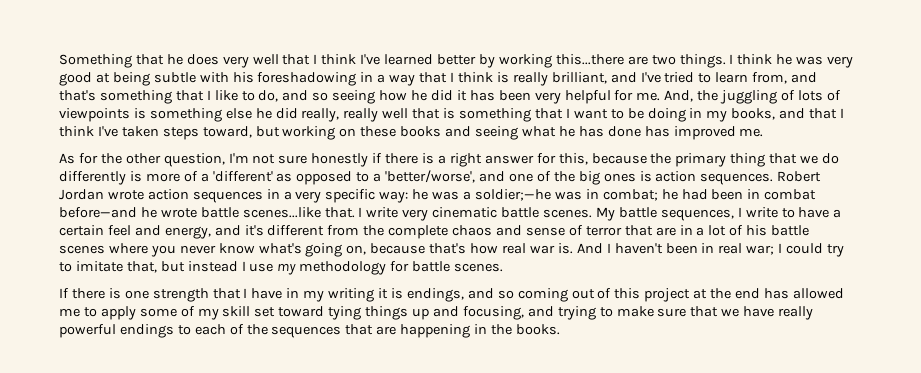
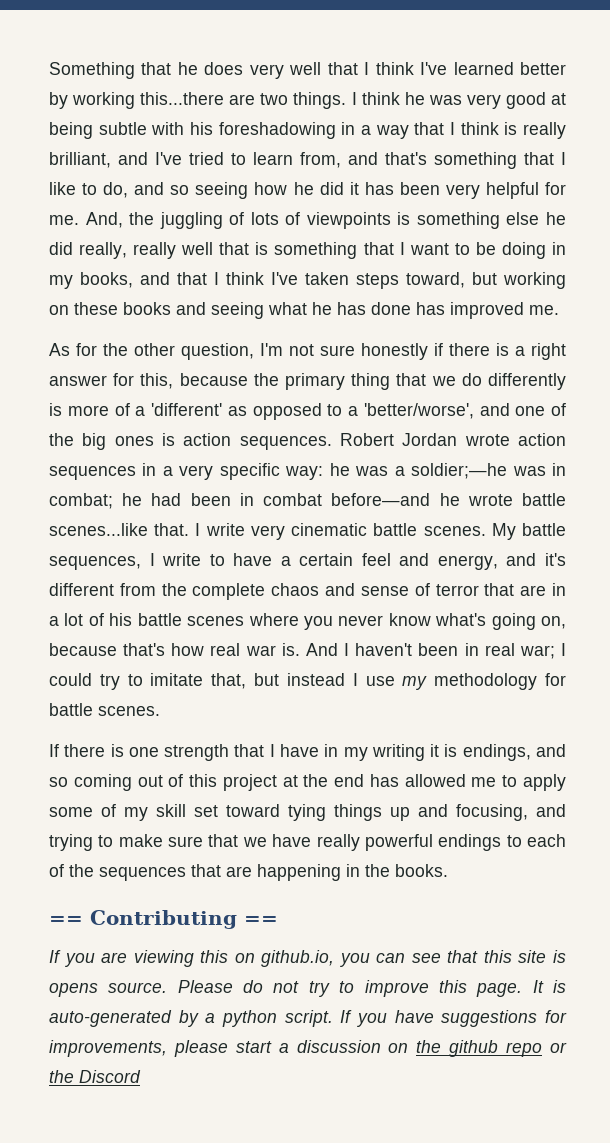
+ == Contributing ==
+ If you are viewing this on github.io, you can see that this site is opens source. Please do not try to improve this page. It is auto-generated by a python script. If you have suggestions for improvements, please start a discussion on the github repo or the Discord

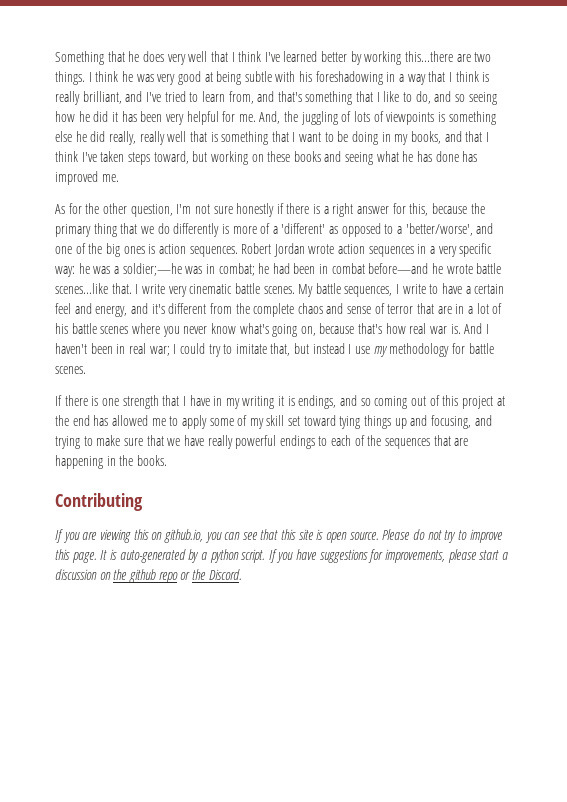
- == Contributing ==
+ Contributing
- If you are viewing this on github.io, you can see that this site is opens source.
+ If you are viewing this on github.io, you can see that this site is open source.
- If you have suggestions for improvements, please start a discussion on the github repo or the Discord
+ If you have suggestions for improvements, please start a discussion on the github repo or the Discord.

